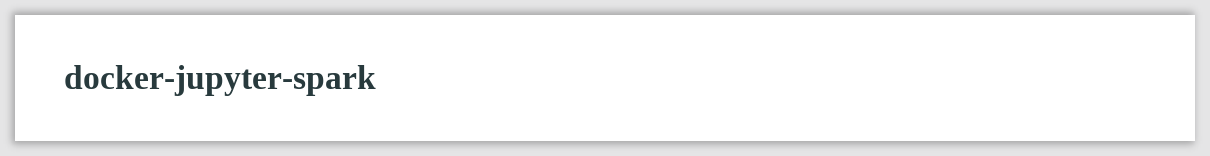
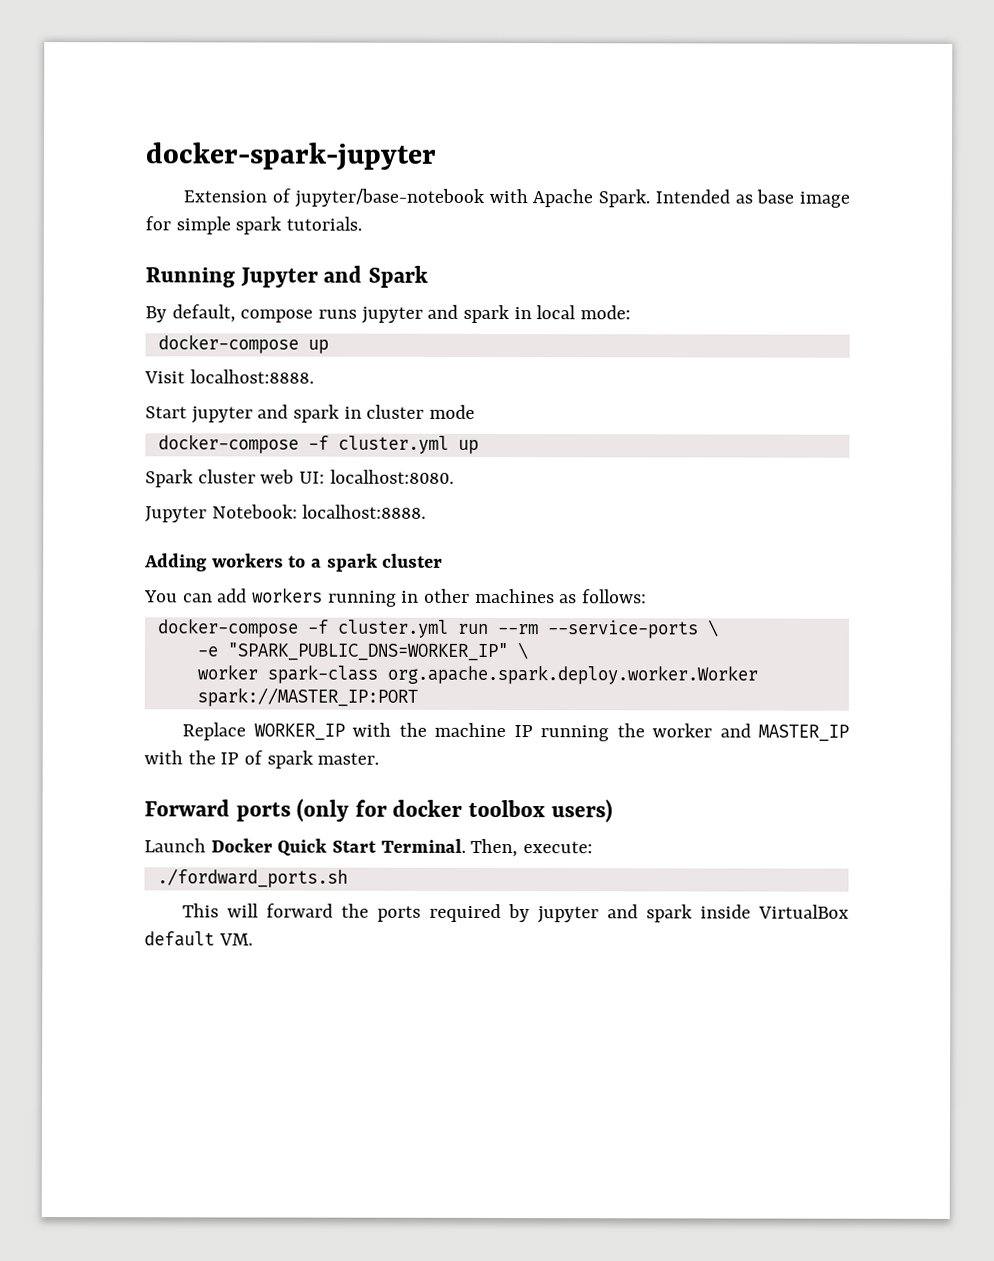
- docker-jupyter-spark
+ docker-spark-jupyter
+ Extension of jupyter/base-notebook with Apache Spark. Intended as base image for simple spark tutorials.
+ Running Jupyter and Spark
+ By default, compose runs jupyter and spark in local mode:
+ docker-compose up
+ Visit localhost:8888.
+ Start jupyter and spark in cluster mode
+ docker-compose -f cluster.yml up
+ Spark cluster web UI: localhost:8080.
+ Jupyter Notebook: localhost:8888.
+ Adding workers to a spark cluster
+ You can add workers running in other machines as follows:
+ docker-compose -f cluster.yml run --rm --service-ports \
+ -e "SPARK_PUBLIC_DNS=WORKER_IP" \
+ worker spark-class org.apache.spark.deploy.worker.Worker spark://MASTER_IP:PORT
+ Replace WORKER_IP with the machine IP running the worker and MASTER_IP with the IP of spark master.
+ Forward ports (only for docker toolbox users)
+ Launch Docker Quick Start Terminal. Then, execute:
+ ./fordward_ports.sh
+ This will forward the ports required by jupyter and spark inside VirtualBox default VM.

